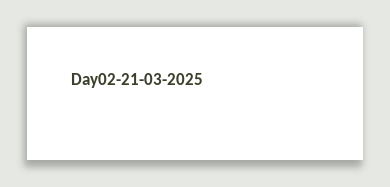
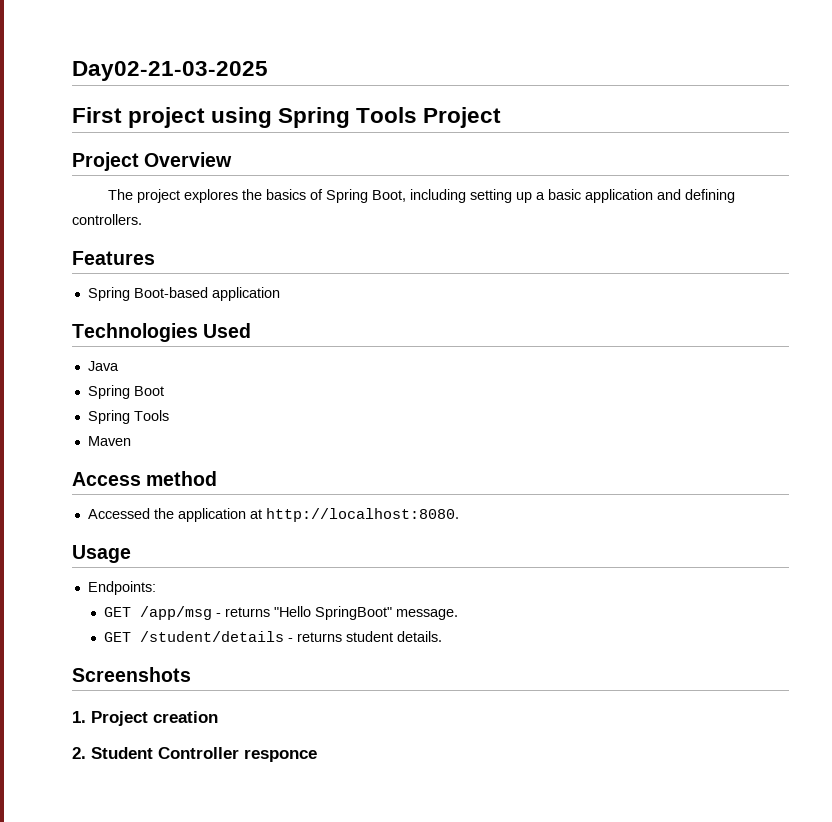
+ First project using Spring Tools Project
+ Project Overview
+ The project explores the basics of Spring Boot, including setting up a basic application and defining controllers.
+ Features
+ Spring Boot-based application
+ Technologies Used
+ Java
+ Spring Boot
+ Spring Tools
+ Maven
+ Access method
+ Accessed the application at http://localhost:8080.
+ Usage
+ Endpoints:
+ GET /app/msg - returns "Hello SpringBoot" message.
+ GET /student/details - returns student details.
+ Screenshots
+ 1. Project creation
+ 2. Student Controller responce

